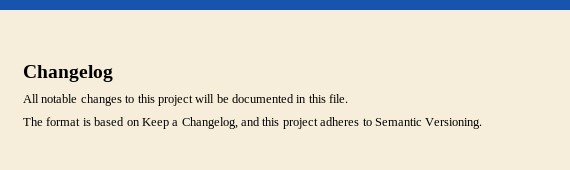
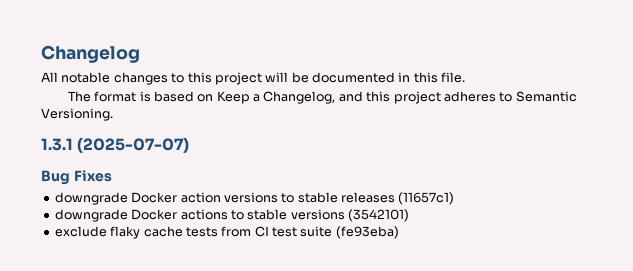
+ 1.3.1 (2025-07-07)
+ Bug Fixes
+ downgrade Docker action versions to stable releases (11657c1)
+ downgrade Docker actions to stable versions (3542101)
+ exclude flaky cache tests from CI test suite (fe93eba)

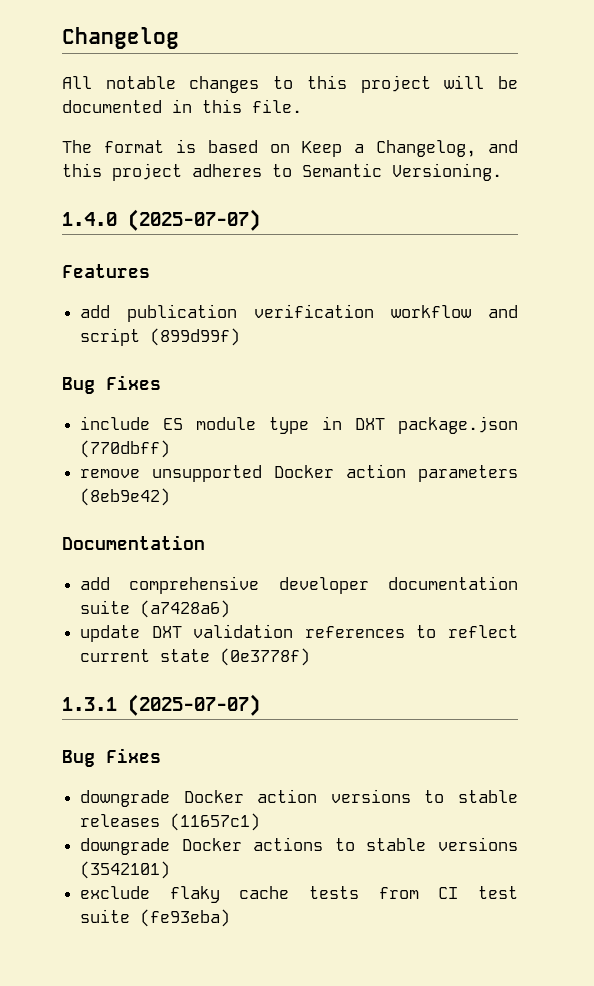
+ 1.4.0 (2025-07-07)
+ Features
+ add publication verification workflow and script (899d99f)
+ Bug Fixes
+ include ES module type in DXT package.json (770dbff)
+ remove unsupported Docker action parameters (8eb9e42)
+ Documentation
+ add comprehensive developer documentation suite (a7428a6)
+ update DXT validation references to reflect current state (0e3778f)

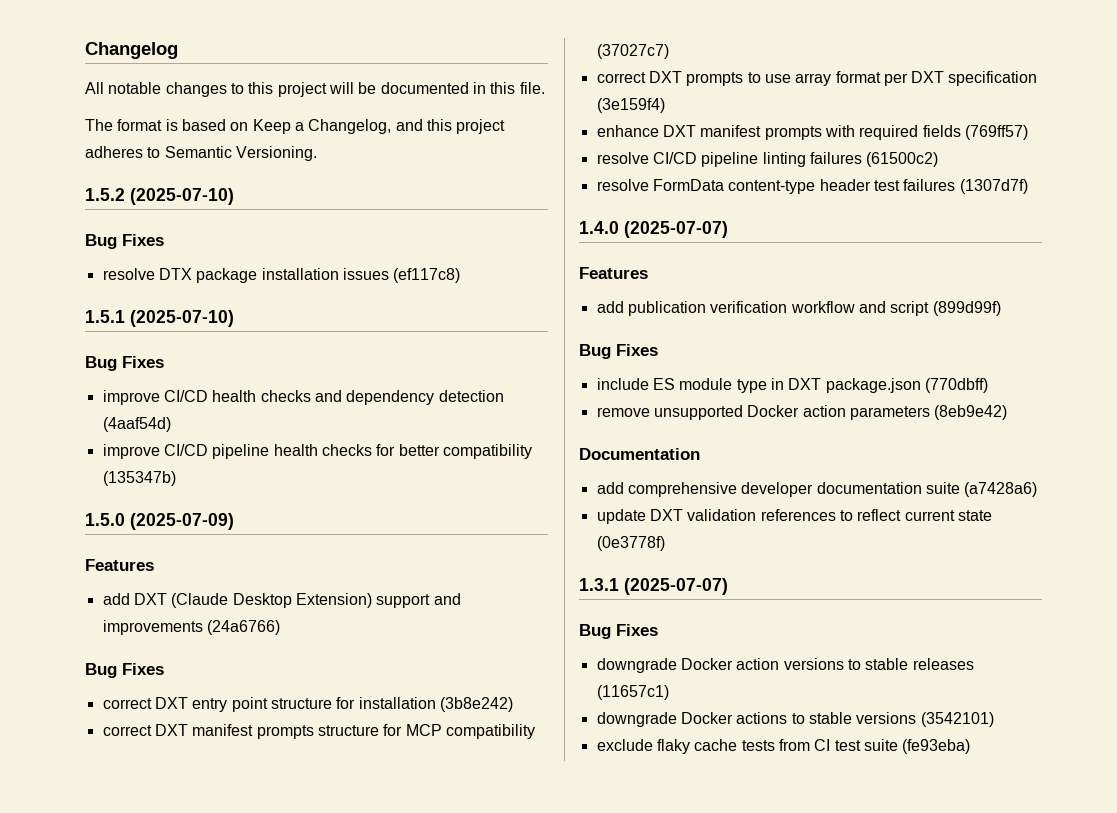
+ 1.5.2 (2025-07-10)
+ Bug Fixes
+ resolve DTX package installation issues (ef117c8)
+ 1.5.1 (2025-07-10)
+ Bug Fixes
+ improve CI/CD health checks and dependency detection (4aaf54d)
+ improve CI/CD pipeline health checks for better compatibility (135347b)
+ 1.5.0 (2025-07-09)
+ Features
+ add DXT (Claude Desktop Extension) support and improvements (24a6766)
+ Bug Fixes
+ correct DXT entry point structure for installation (3b8e242)
+ correct DXT manifest prompts structure for MCP compatibility (37027c7)
+ correct DXT prompts to use array format per DXT specification (3e159f4)
+ enhance DXT manifest prompts with required fields (769ff57)
+ resolve CI/CD pipeline linting failures (61500c2)
+ resolve FormData content-type header test failures (1307d7f)

